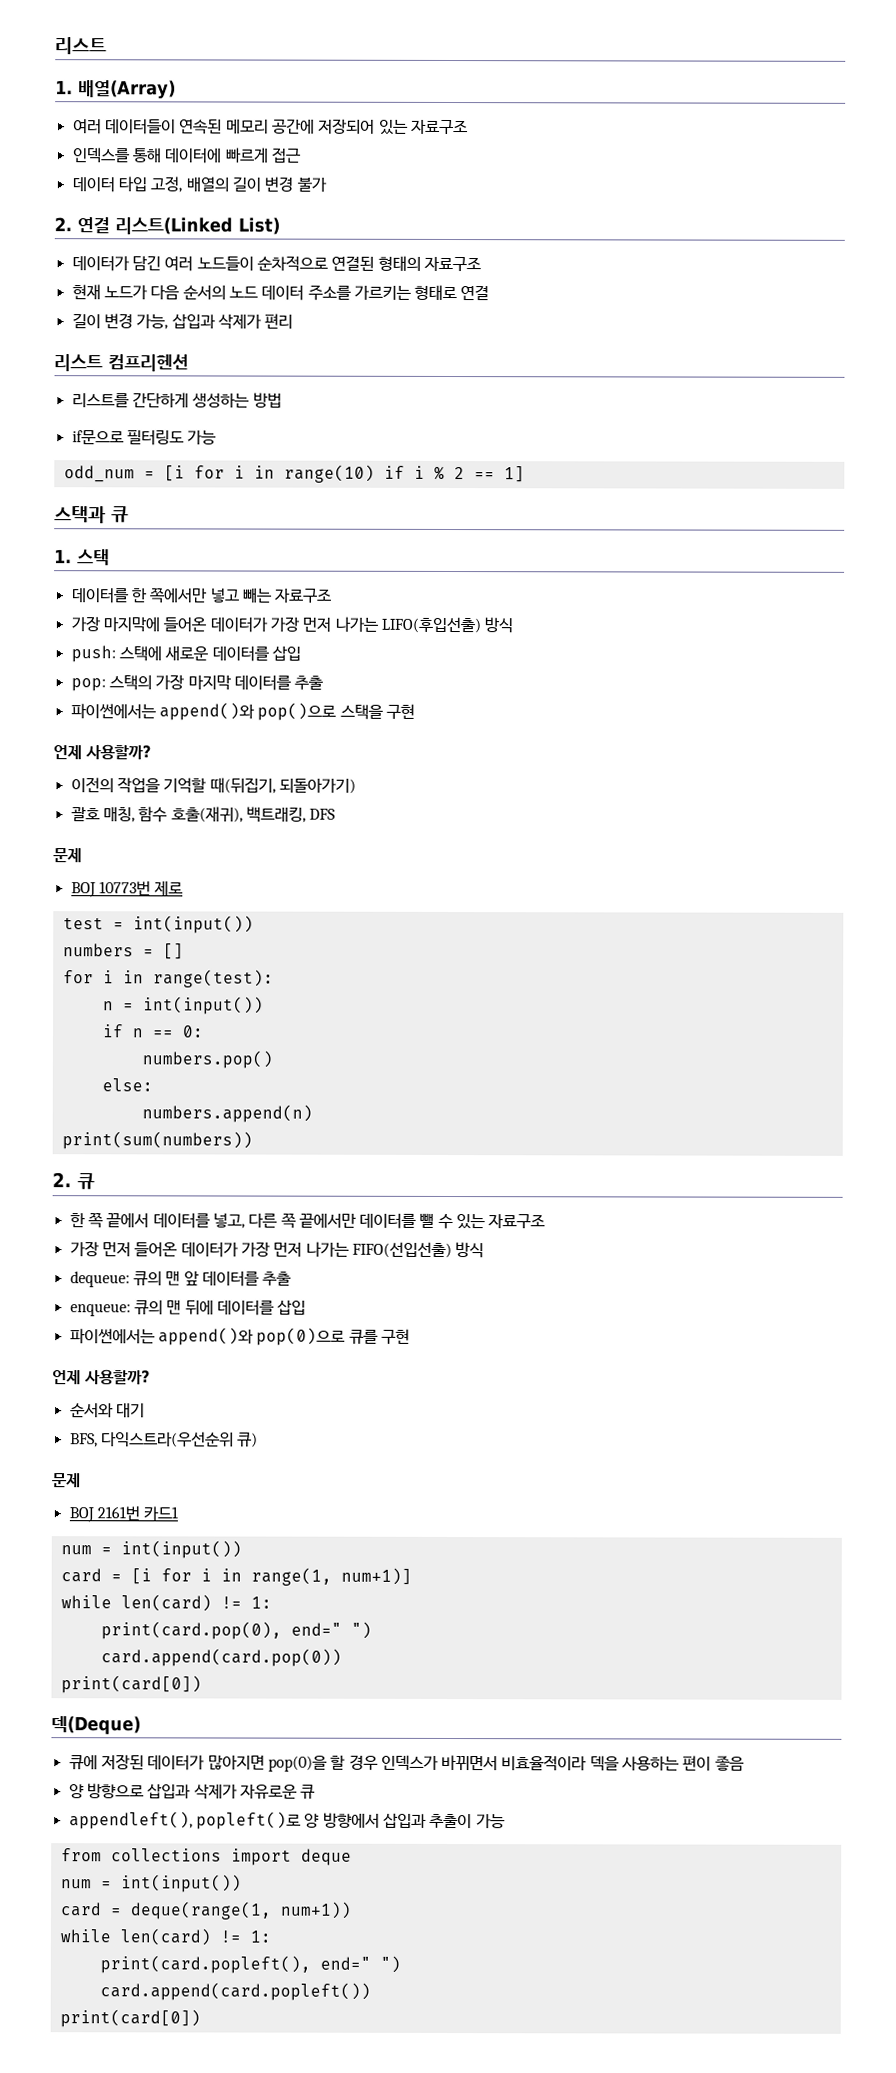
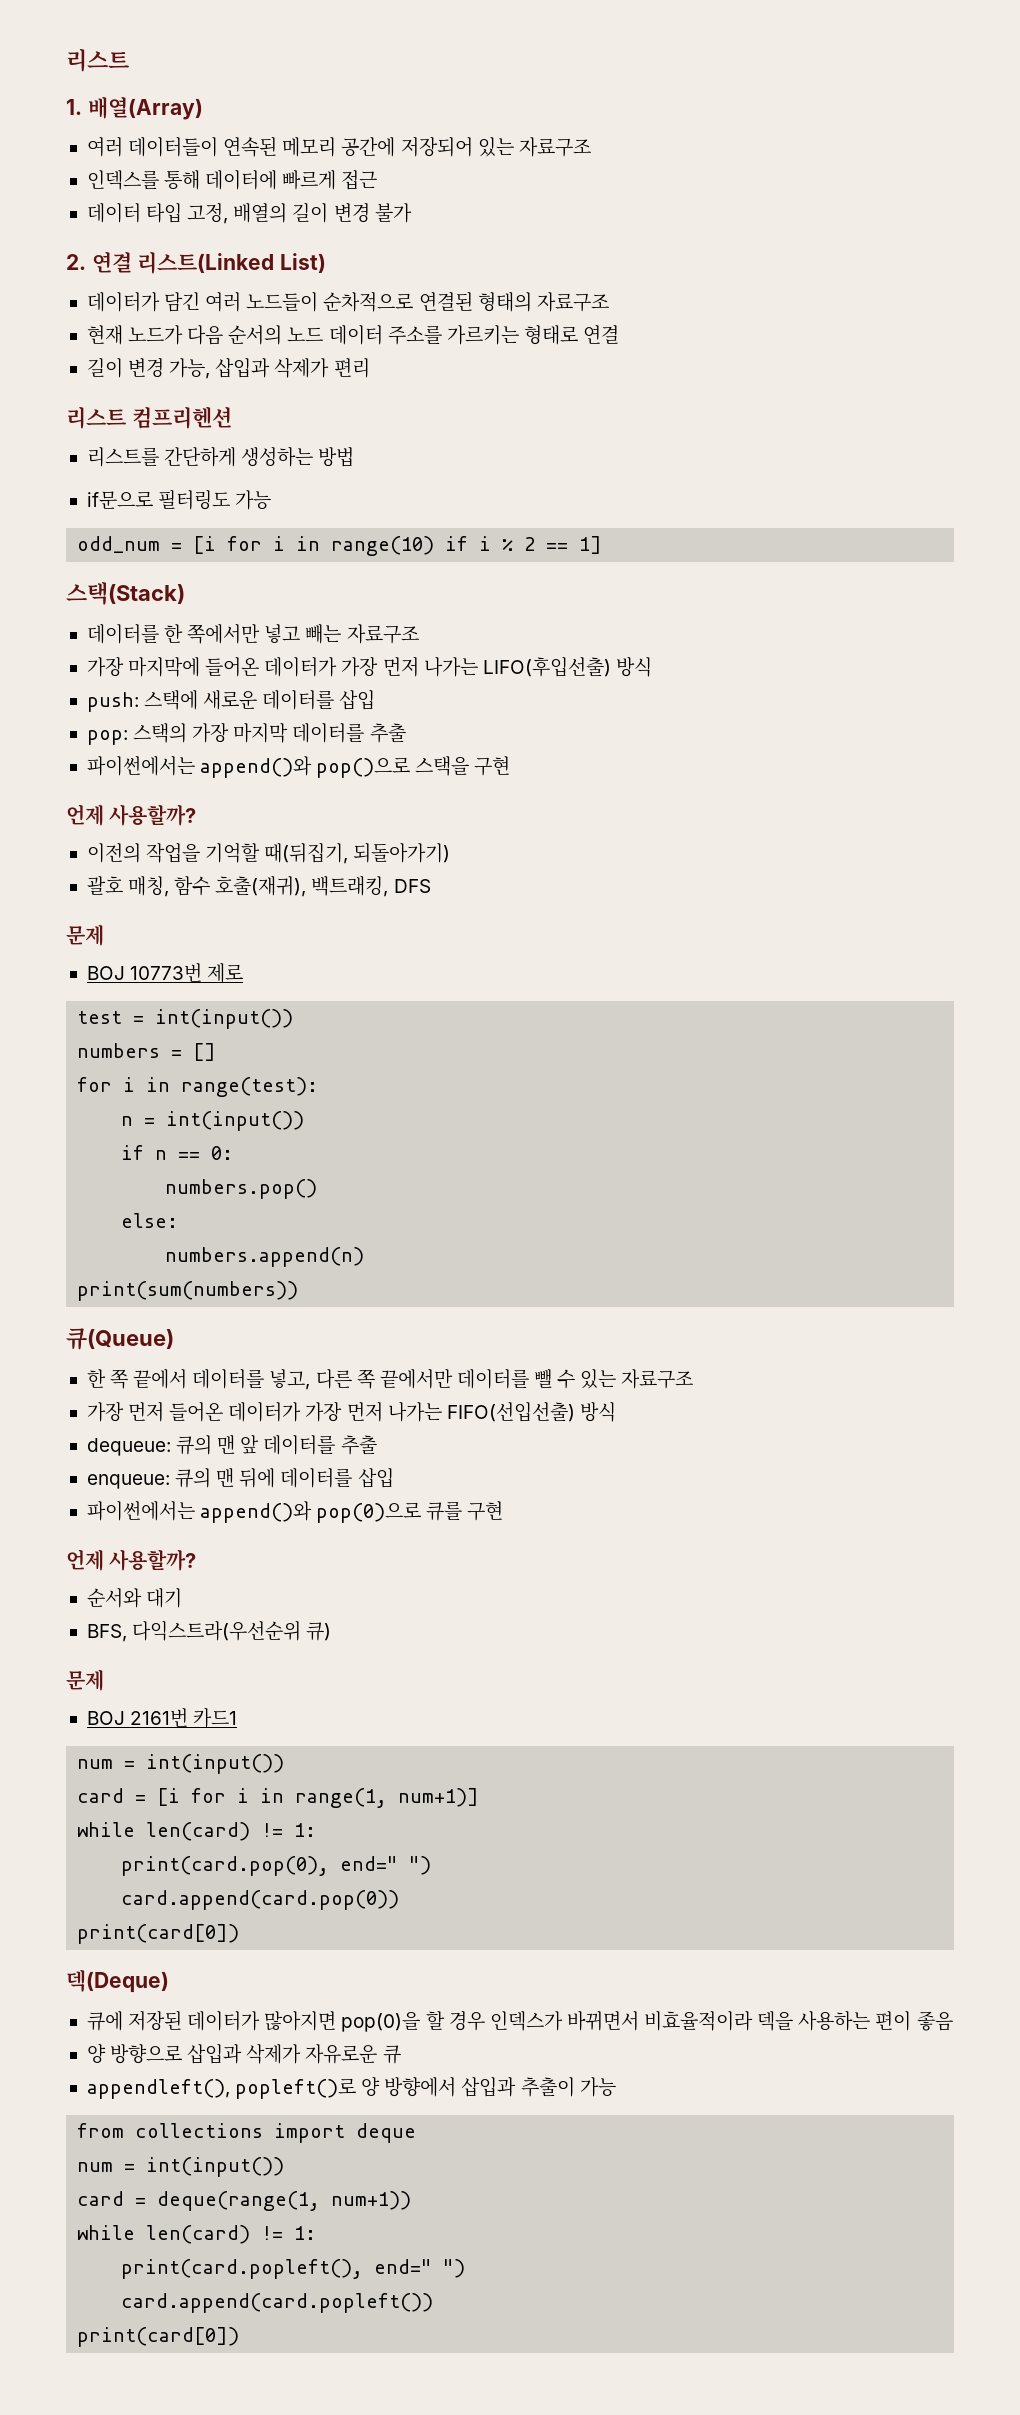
- 스택과 큐
- 1. 스택
+ 스택(Stack)
- 2. 큐
+ 큐(Queue)

